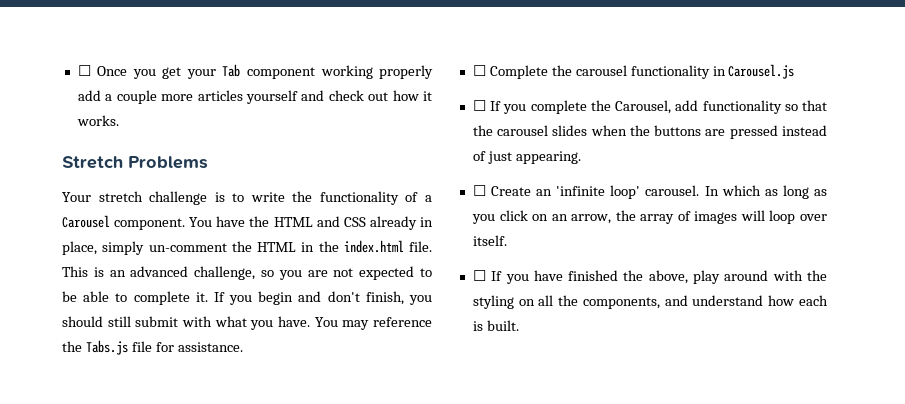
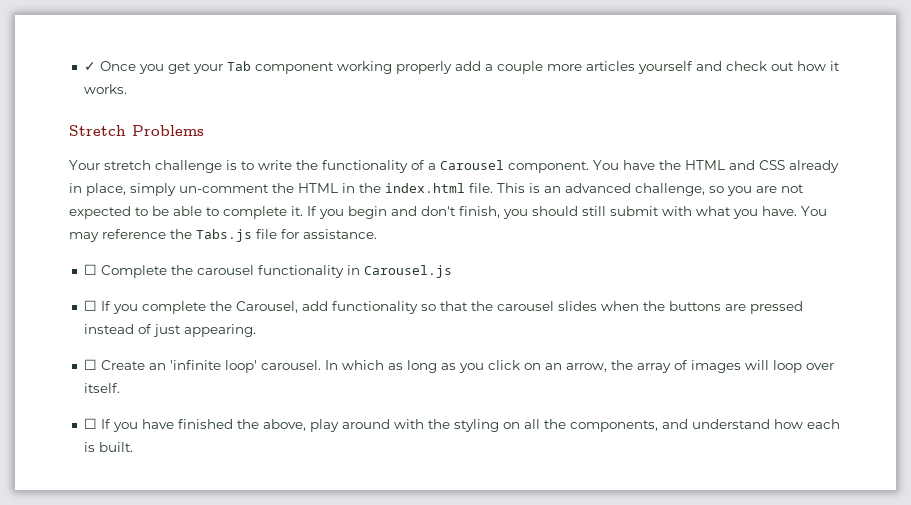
- ☐ Once you get your Tab component working properly add a couple more articles yourself and check out how it works.
+ ✓ Once you get your Tab component working properly add a couple more articles yourself and check out how it works.

